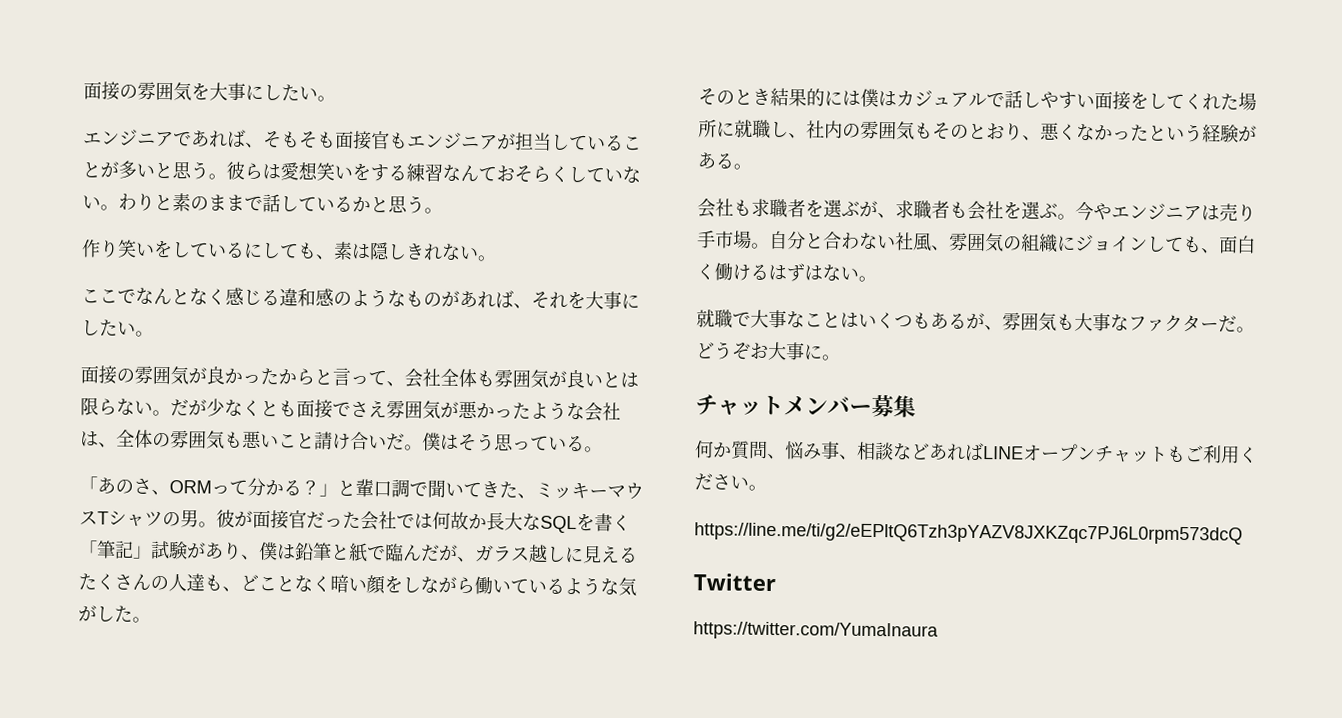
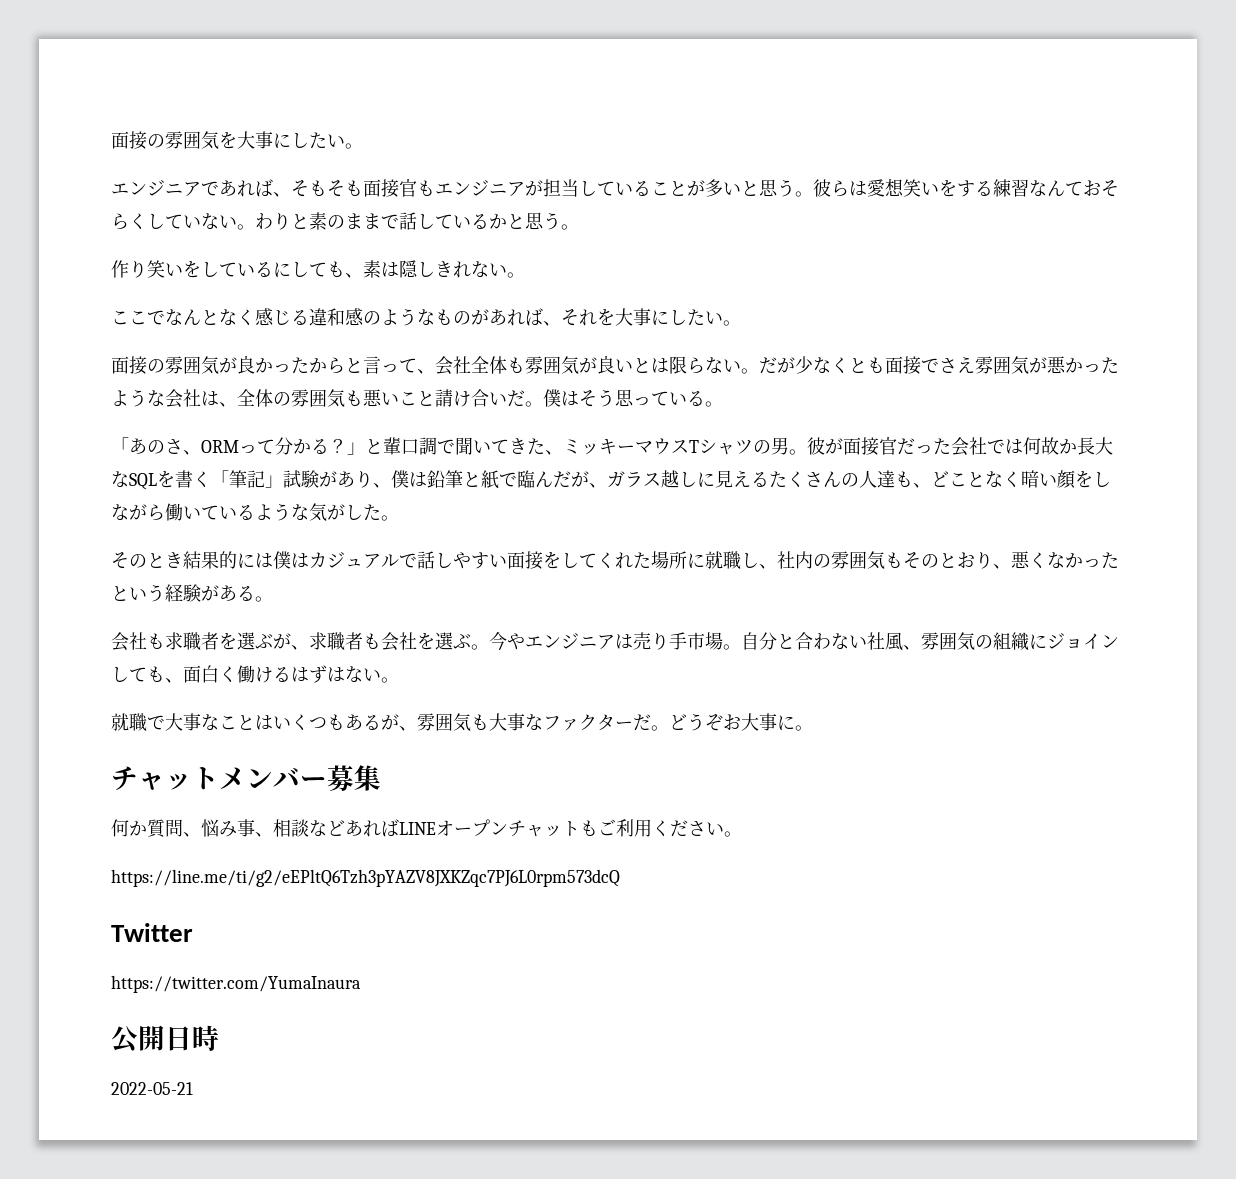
+ 公開日時
+ 2022-05-21

